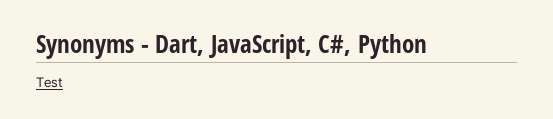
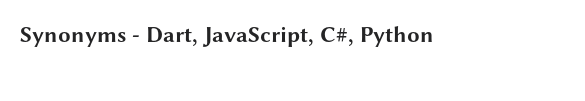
- Test

